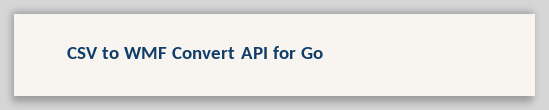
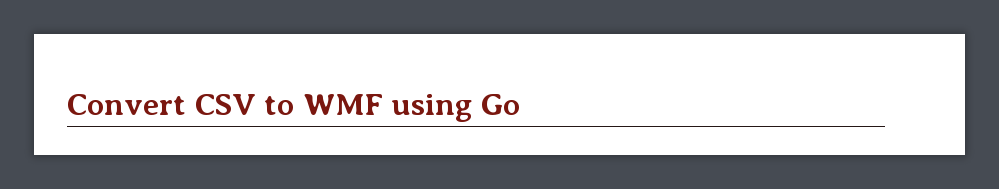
- CSV to WMF Convert API for Go
+ Convert CSV to WMF using Go

